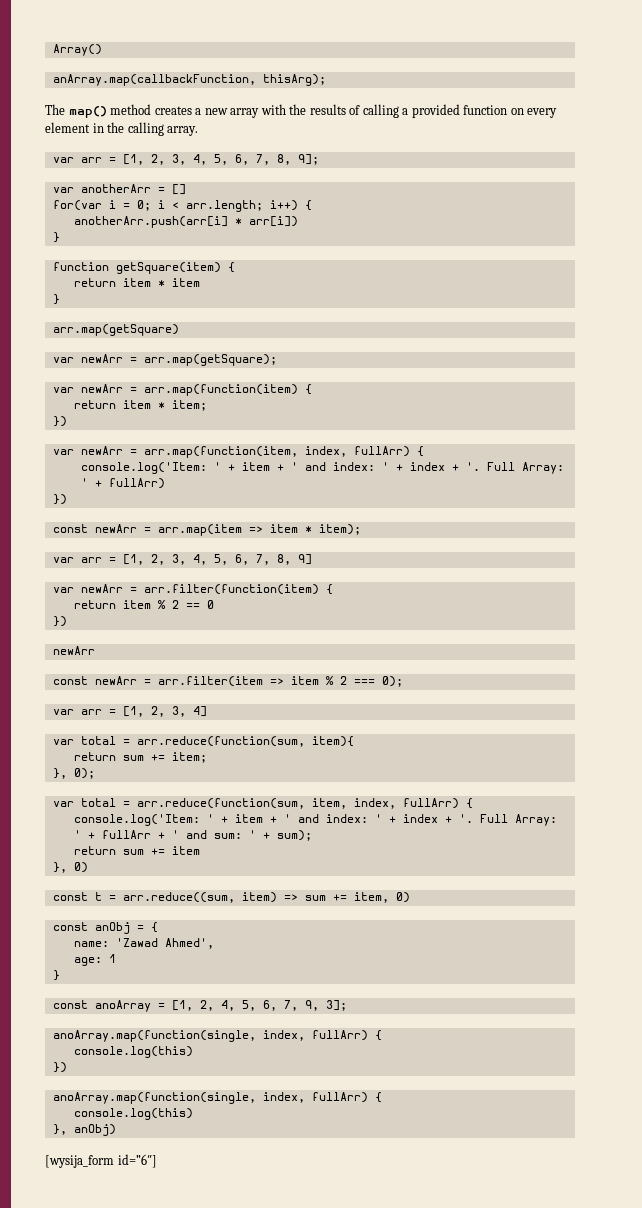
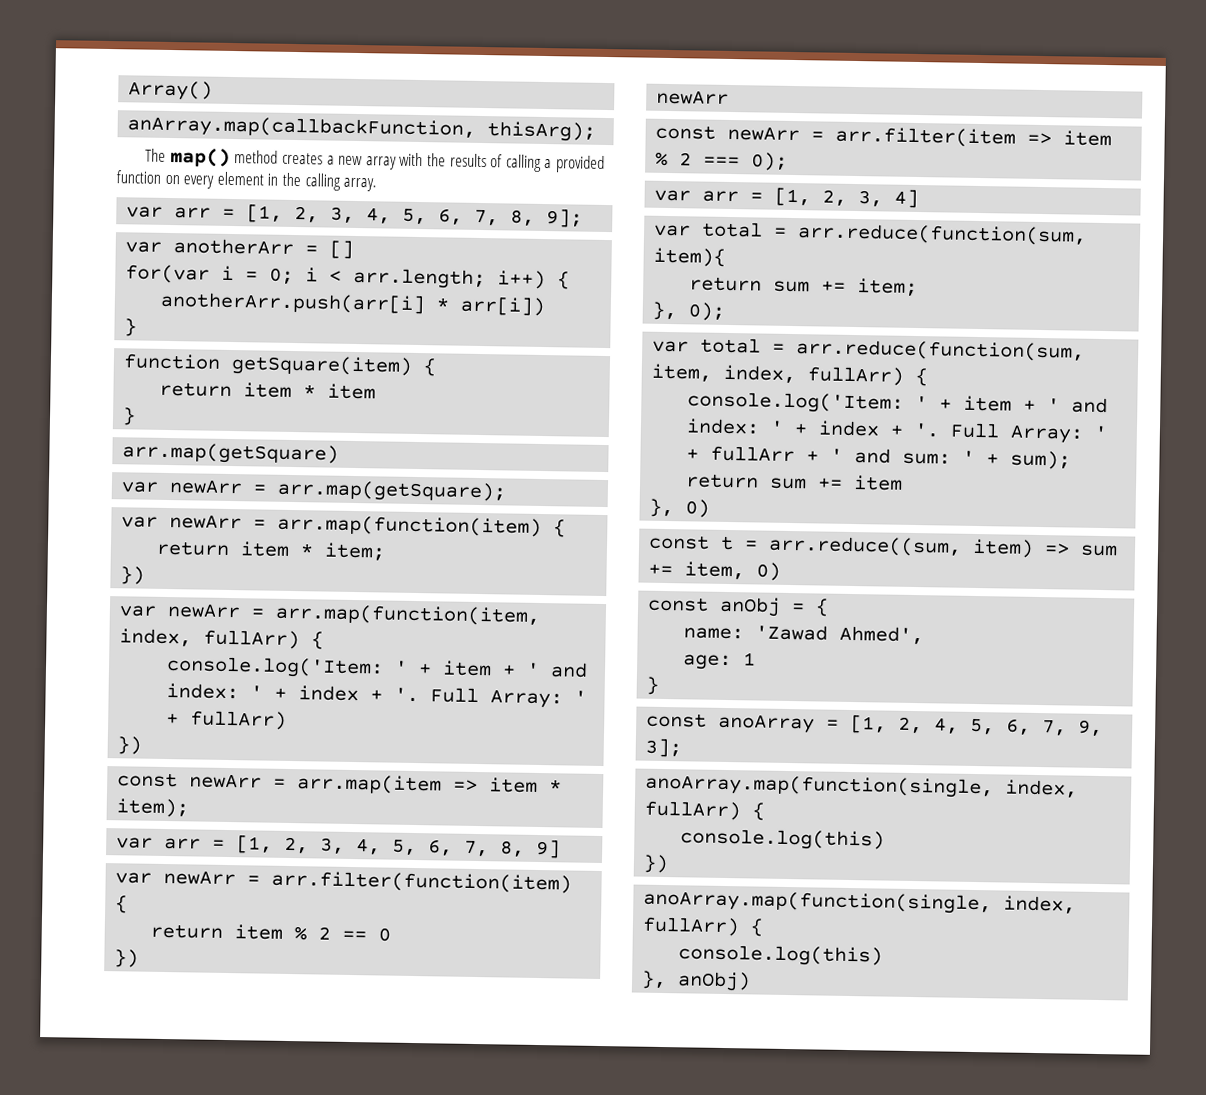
- [wysija_form id=”6″]

